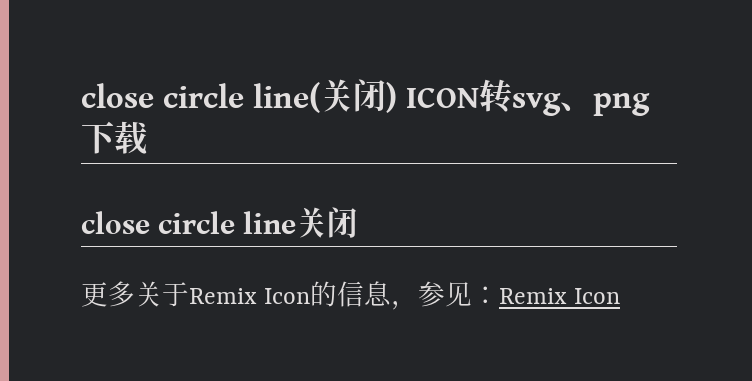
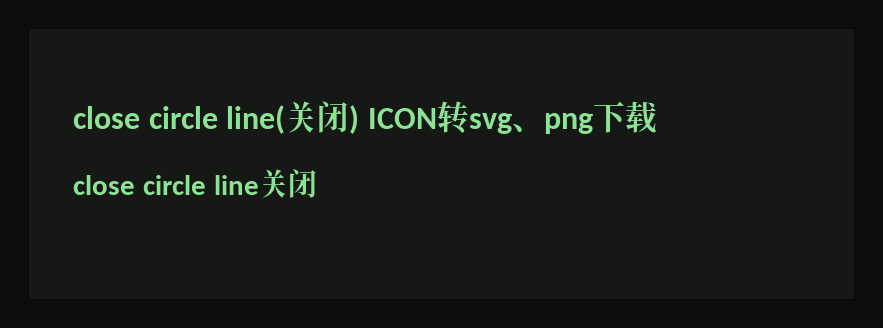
- 更多关于Remix Icon的信息，参见：Remix Icon

